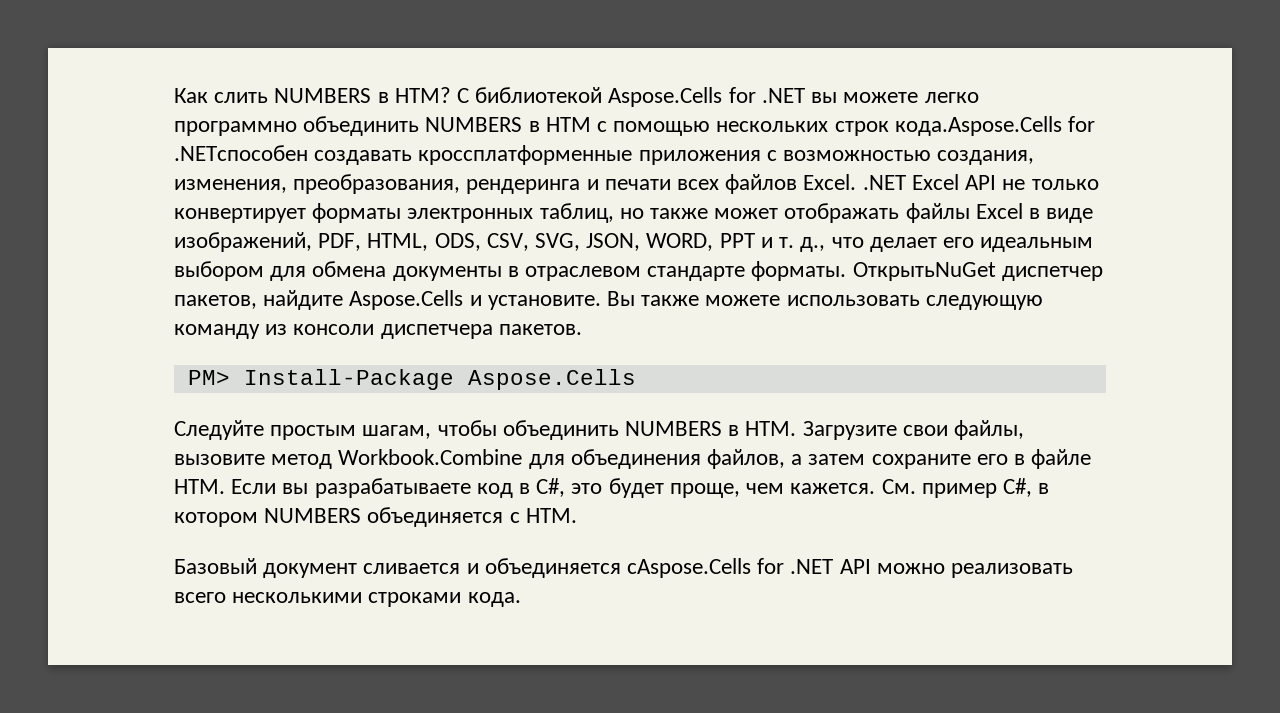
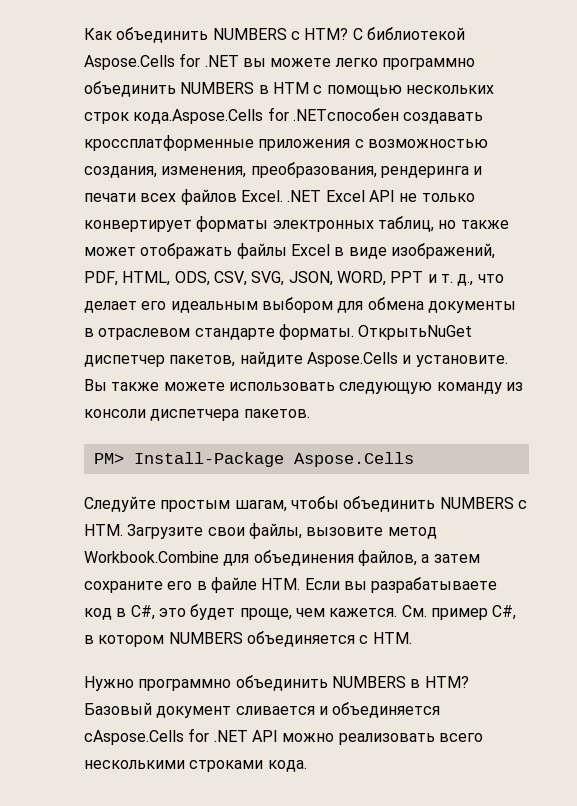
- Как слить NUMBERS в HTM?
+ Как объединить NUMBERS с HTM?
- Следуйте простым шагам, чтобы объединить NUMBERS в HTM. Загрузите свои файлы, вызовите метод Workbook.Combine для объединения файлов, а затем сохраните его в файле HTM. Если вы разрабатываете код в C#, это будет проще, чем кажется.
+ Следуйте простым шагам, чтобы объединить NUMBERS с HTM. Загрузите свои файлы, вызовите метод Workbook.Combine для объединения файлов, а затем сохраните его в файле HTM. Если вы разрабатываете код в C#, это будет проще, чем кажется.
+ Нужно программно объединить NUMBERS в HTM?

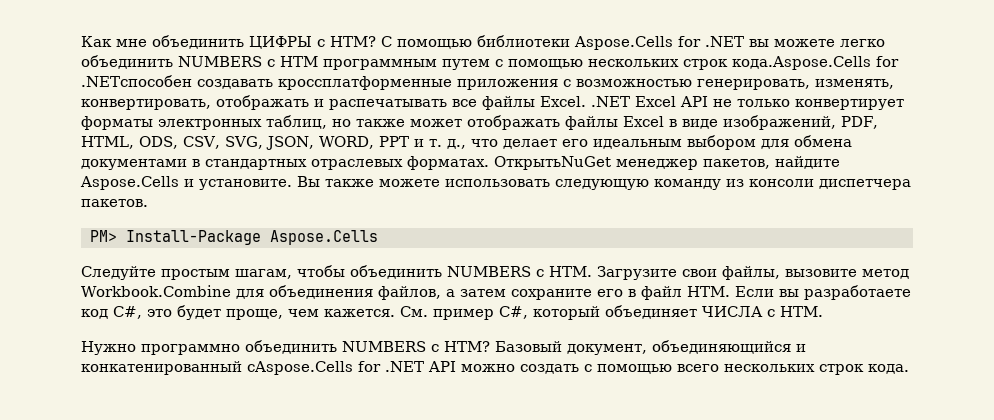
- Как объединить NUMBERS с HTM?
+ Как мне объединить ЦИФРЫ с HTM?
- С библиотекой Aspose.Cells for .NET вы можете легко программно объединить NUMBERS в HTM с помощью нескольких строк кода.Aspose.Cells for .NETспособен создавать кроссплатформенные приложения с возможностью создания, изменения, преобразования, рендеринга и печати всех файлов Excel. .NET Excel API не только конвертирует форматы электронных таблиц, но также может отображать файлы Excel в виде изображений, PDF, HTML, ODS, CSV, SVG, JSON, WORD, PPT и т. д., что делает его идеальным выбором для обмена документы в отраслевом стандарте форматы. ОткрытьNuGet диспетчер пакетов, найдите Aspose.Cells и установите.
+ С помощью библиотеки Aspose.Cells for .NET вы можете легко объединить NUMBERS с HTM программным путем с помощью нескольких строк кода.Aspose.Cells for .NETспособен создавать кроссплатформенные приложения с возможностью генерировать, изменять, конвертировать, отображать и распечатывать все файлы Excel. .NET Excel API не только конвертирует форматы электронных таблиц, но также может отображать файлы Excel в виде изображений, PDF, HTML, ODS, CSV, SVG, JSON, WORD, PPT и т. д., что делает его идеальным выбором для обмена документами в стандартных отраслевых форматах. ОткрытьNuGet менеджер пакетов, найдите Aspose.Cells и установите.
- Следуйте простым шагам, чтобы объединить NUMBERS с HTM. Загрузите свои файлы, вызовите метод Workbook.Combine для объединения файлов, а затем сохраните его в файле HTM. Если вы разрабатываете код в C#, это будет проще, чем кажется.
+ Следуйте простым шагам, чтобы объединить NUMBERS с HTM. Загрузите свои файлы, вызовите метод Workbook.Combine для объединения файлов, а затем сохраните его в файл HTM. Если вы разработаете код C#, это будет проще, чем кажется.
- См. пример C#, в котором NUMBERS объединяется с HTM.
+ См. пример C#, который объединяет ЧИСЛА с HTM.
- Нужно программно объединить NUMBERS в HTM?
+ Нужно программно объединить NUMBERS с HTM?
- Базовый документ сливается и объединяется сAspose.Cells for .NET API можно реализовать всего несколькими строками кода.
+ Базовый документ, объединяющийся и конкатенированный сAspose.Cells for .NET API можно создать с помощью всего нескольких строк кода.

